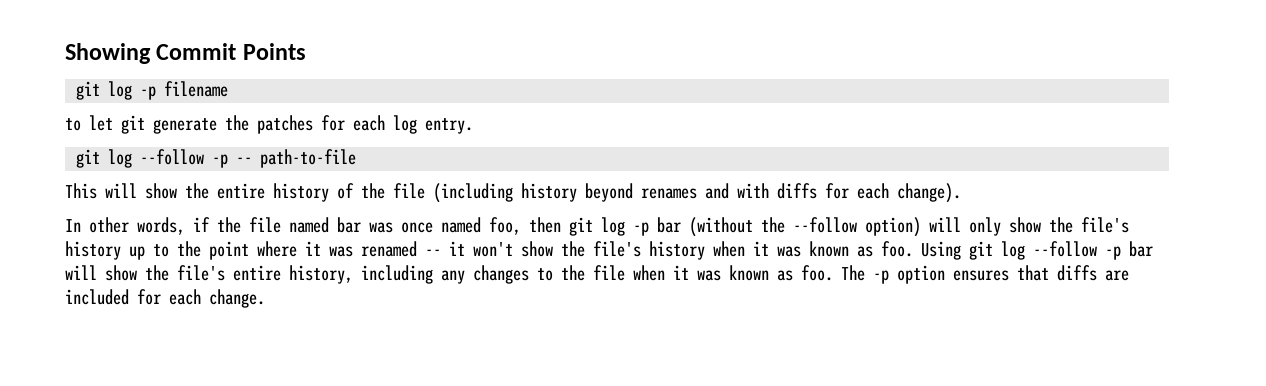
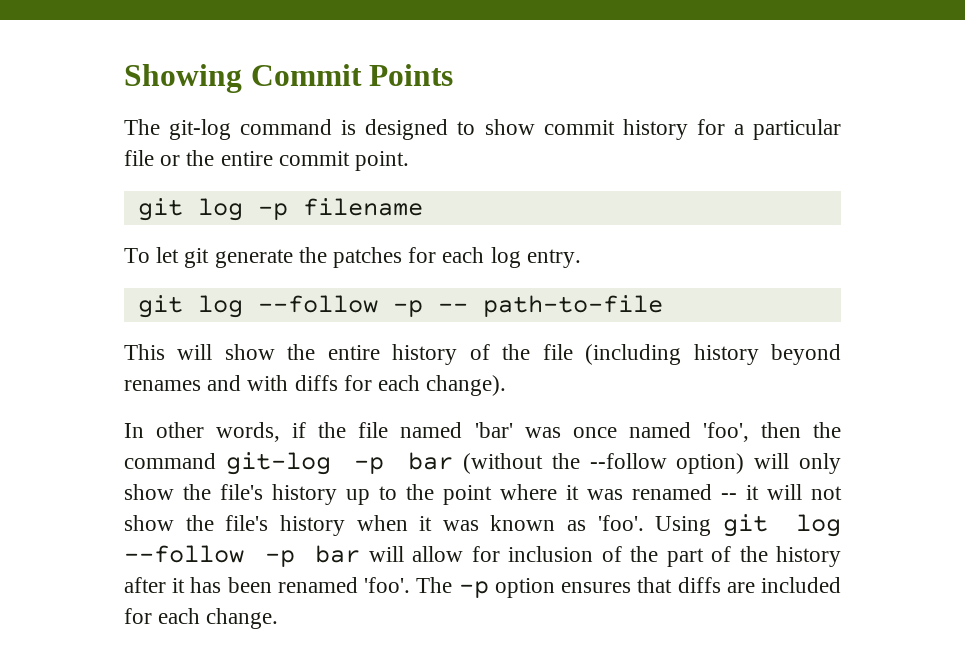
+ The git-log command is designed to show commit history for a particular file or the entire commit point.
- to let git generate the patches for each log entry.
+ To let git generate the patches for each log entry.
- In other words, if the file named bar was once named foo, then git log -p bar (without the --follow option) will only show the file's history up to the point where it was renamed -- it won't show the file's history when it was known as foo.
+ In other words, if the file named 'bar' was once named 'foo', then the command git-log -p bar (without the --follow option) will only show the file's history up to the point where it was renamed -- it will not show the file's history when it was known as 'foo'.
- Using git log --follow -p bar will show the file's entire history, including any changes to the file when it was known as foo.
+ Using git log --follow -p bar will allow for inclusion of the part of the history after it has been renamed 'foo'.

